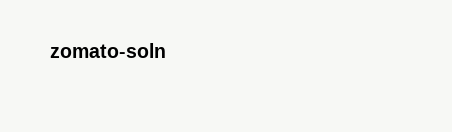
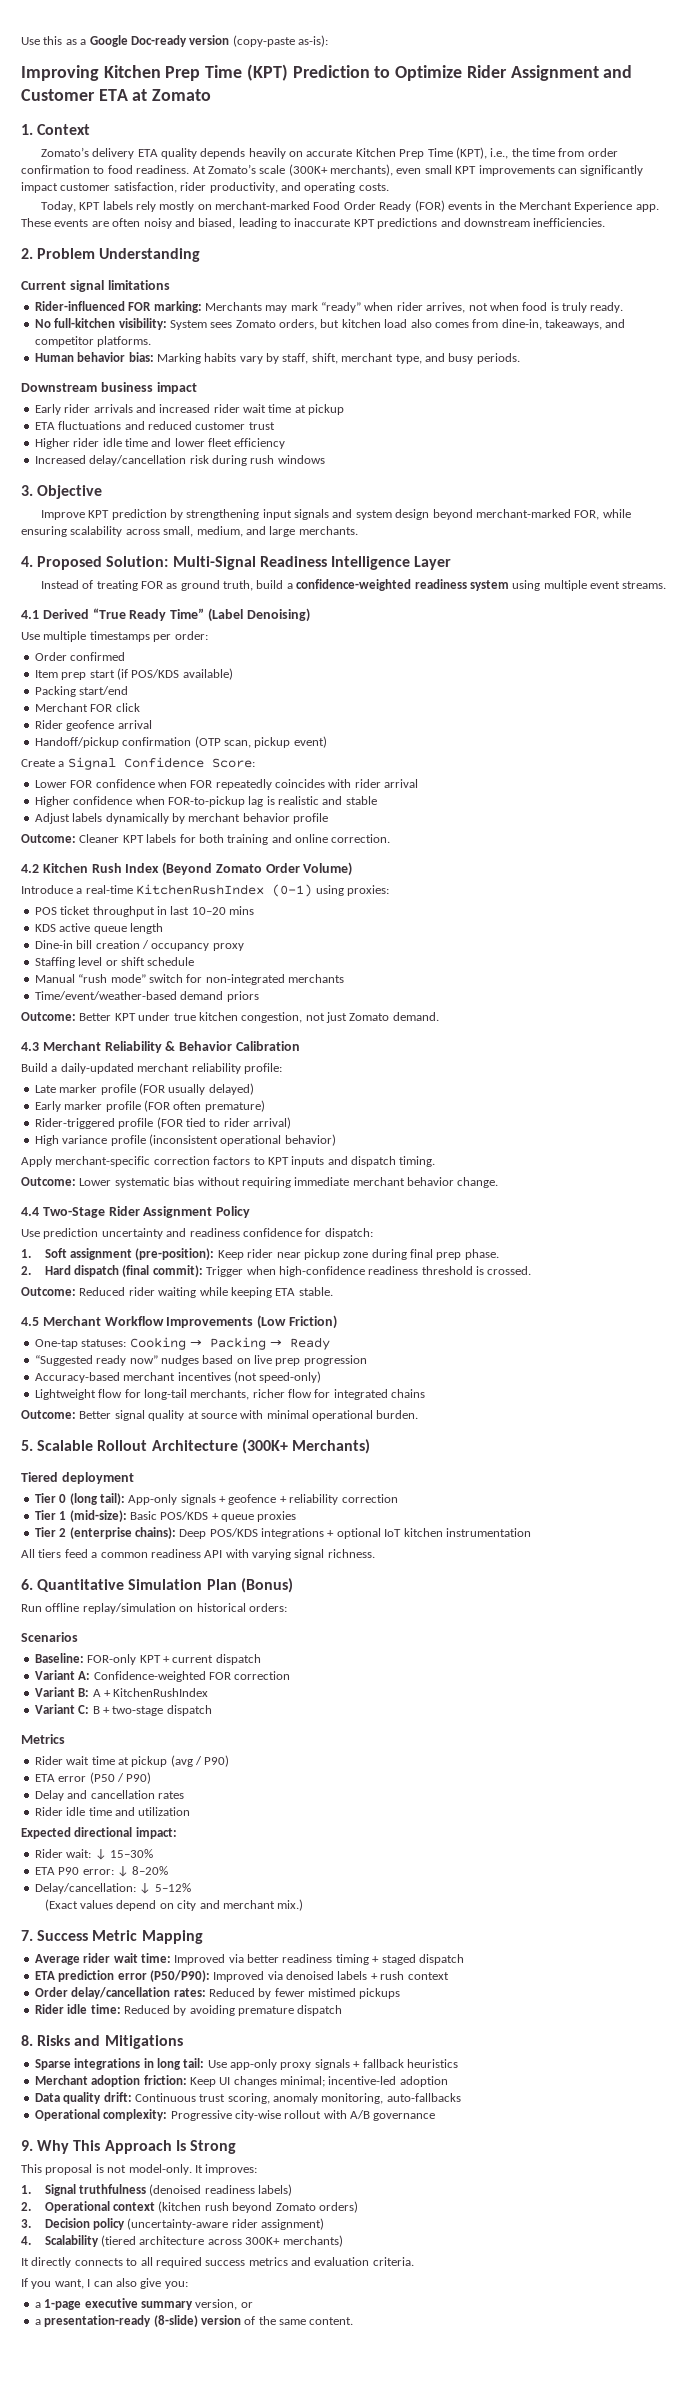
- zomato-soln
+ Use this as a Google Doc-ready version (copy-paste as-is):
+ Improving Kitchen Prep Time (KPT) Prediction to Optimize Rider Assignment and Customer ETA at Zomato
+ 1. Context
+ Zomato’s delivery ETA quality depends heavily on accurate Kitchen Prep Time (KPT), i.e., the time from order confirmation to food readiness. At Zomato’s scale (300K+ merchants), even small KPT improvements can significantly impact customer satisfaction, rider productivity, and operating costs.
+ Today, KPT labels rely mostly on merchant-marked Food Order Ready (FOR) events in the Merchant Experience app. These events are often noisy and biased, leading to inaccurate KPT predictions and downstream inefficiencies.
+ 2. Problem Understanding
+ Current signal limitations
+ Rider-influenced FOR marking: Merchants may mark “ready” when rider arrives, not when food is truly ready.
+ No full-kitchen visibility: System sees Zomato orders, but kitchen load also comes from dine-in, takeaways, and competitor platforms.
+ Human behavior bias: Marking habits vary by staff, shift, merchant type, and busy periods.
+ Downstream business impact
+ Early rider arrivals and increased rider wait time at pickup
+ ETA fluctuations and reduced customer trust
+ Higher rider idle time and lower fleet efficiency
+ Increased delay/cancellation risk during rush windows
+ 3. Objective
+ Improve KPT prediction by strengthening input signals and system design beyond merchant-marked FOR, while ensuring scalability across small, medium, and large merchants.
+ 4. Proposed Solution: Multi-Signal Readiness Intelligence Layer
+ Instead of treating FOR as ground truth, build a confidence-weighted readiness system using multiple event streams.
+ 4.1 Derived “True Ready Time” (Label Denoising)
+ Use multiple timestamps per order:
+ Order confirmed
+ Item prep start (if POS/KDS available)
+ Packing start/end
+ Merchant FOR click
+ Rider geofence arrival
+ Handoff/pickup confirmation (OTP scan, pickup event)
+ Create a Signal Confidence Score:
+ Lower FOR confidence when FOR repeatedly coincides with rider arrival
+ Higher confidence when FOR-to-pickup lag is realistic and stable
+ Adjust labels dynamically by merchant behavior profile
+ Outcome: Cleaner KPT labels for both training and online correction.
+ 4.2 Kitchen Rush Index (Beyond Zomato Order Volume)
+ Introduce a real-time KitchenRushIndex (0–1) using proxies:
+ POS ticket throughput in last 10–20 mins
+ KDS active queue length
+ Dine-in bill creation / occupancy proxy
+ Staffing level or shift schedule
+ Manual “rush mode” switch for non-integrated merchants
+ Time/event/weather-based demand priors
+ Outcome: Better KPT under true kitchen congestion, not just Zomato demand.
+ 4.3 Merchant Reliability & Behavior Calibration
+ Build a daily-updated merchant reliability profile:
+ Late marker profile (FOR usually delayed)
+ Early marker profile (FOR often premature)
+ Rider-triggered profile (FOR tied to rider arrival)
+ High variance profile (inconsistent operational behavior)
+ Apply merchant-specific correction factors to KPT inputs and dispatch timing.
+ Outcome: Lower systematic bias without requiring immediate merchant behavior change.
+ 4.4 Two-Stage Rider Assignment Policy
+ Use prediction uncertainty and readiness confidence for dispatch:
+ 1. Soft assignment (pre-position): Keep rider near pickup zone during final prep phase.
+ 2. Hard dispatch (final commit): Trigger when high-confidence readiness threshold is crossed.
+ Outcome: Reduced rider waiting while keeping ETA stable.
+ 4.5 Merchant Workflow Improvements (Low Friction)
+ One-tap statuses: Cooking → Packing → Ready
+ “Suggested ready now” nudges based on live prep progression
+ Accuracy-based merchant incentives (not speed-only)
+ Lightweight flow for long-tail merchants, richer flow for integrated chains
+ Outcome: Better signal quality at source with minimal operational burden.
+ 5. Scalable Rollout Architecture (300K+ Merchants)
+ Tiered deployment
+ Tier 0 (long tail): App-only signals + geofence + reliability correction
+ Tier 1 (mid-size): Basic POS/KDS + queue proxies
+ Tier 2 (enterprise chains): Deep POS/KDS integrations + optional IoT kitchen instrumentation
+ All tiers feed a common readiness API with varying signal richness.
+ 6. Quantitative Simulation Plan (Bonus)
+ Run offline replay/simulation on historical orders:
+ Scenarios
+ Baseline: FOR-only KPT + current dispatch
+ Variant A: Confidence-weighted FOR correction
+ Variant B: A + KitchenRushIndex
+ Variant C: B + two-stage dispatch
+ Metrics
+ Rider wait time at pickup (avg / P90)
+ ETA error (P50 / P90)
+ Delay and cancellation rates
+ Rider idle time and utilization
+ Expected directional impact:
+ Rider wait: ↓ 15–30%
+ ETA P90 error: ↓ 8–20%
+ Delay/cancellation: ↓ 5–12%
+ (Exact values depend on city and merchant mix.)
+ 7. Success Metric Mapping
+ Average rider wait time: Improved via better readiness timing + staged dispatch
+ ETA prediction error (P50/P90): Improved via denoised labels + rush context
+ Order delay/cancellation rates: Reduced by fewer mistimed pickups
+ Rider idle time: Reduced by avoiding premature dispatch
+ 8. Risks and Mitigations
+ Sparse integrations in long tail: Use app-only proxy signals + fallback heuristics
+ Merchant adoption friction: Keep UI changes minimal; incentive-led adoption
+ Data quality drift: Continuous trust scoring, anomaly monitoring, auto-fallbacks
+ Operational complexity: Progressive city-wise rollout with A/B governance
+ 9. Why This Approach Is Strong
+ This proposal is not model-only. It improves:
+ 1. Signal truthfulness (denoised readiness labels)
+ 2. Operational context (kitchen rush beyond Zomato orders)
+ 3. Decision policy (uncertainty-aware rider assignment)
+ 4. Scalability (tiered architecture across 300K+ merchants)
+ It directly connects to all required success metrics and evaluation criteria.
+ If you want, I can also give you:
+ a 1-page executive summary version, or
+ a presentation-ready (8-slide) version of the same content.

